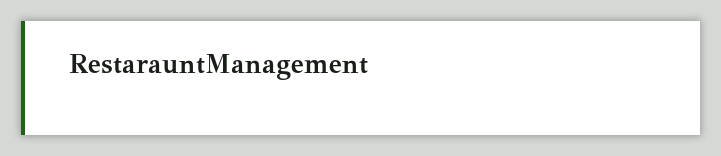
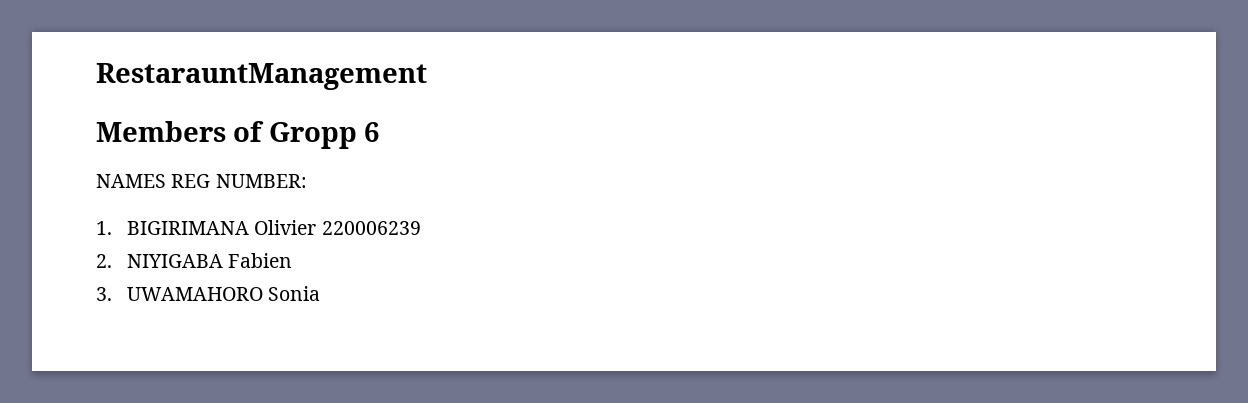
+ Members of Gropp 6
+ NAMES REG NUMBER:
+ 1. BIGIRIMANA Olivier 220006239
+ 2. NIYIGABA Fabien
+ 3. UWAMAHORO Sonia

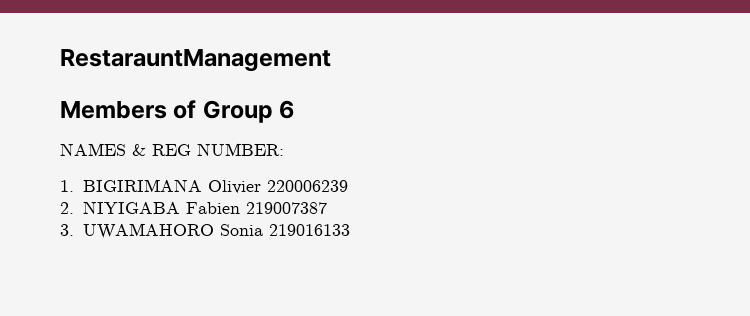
- Members of Gropp 6
+ Members of Group 6
- NAMES REG NUMBER:
+ NAMES & REG NUMBER:
- 2. NIYIGABA Fabien
+ 2. NIYIGABA Fabien 219007387
- 3. UWAMAHORO Sonia
+ 3. UWAMAHORO Sonia 219016133

